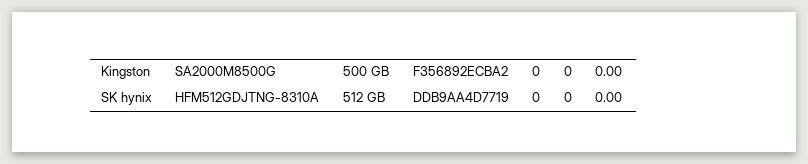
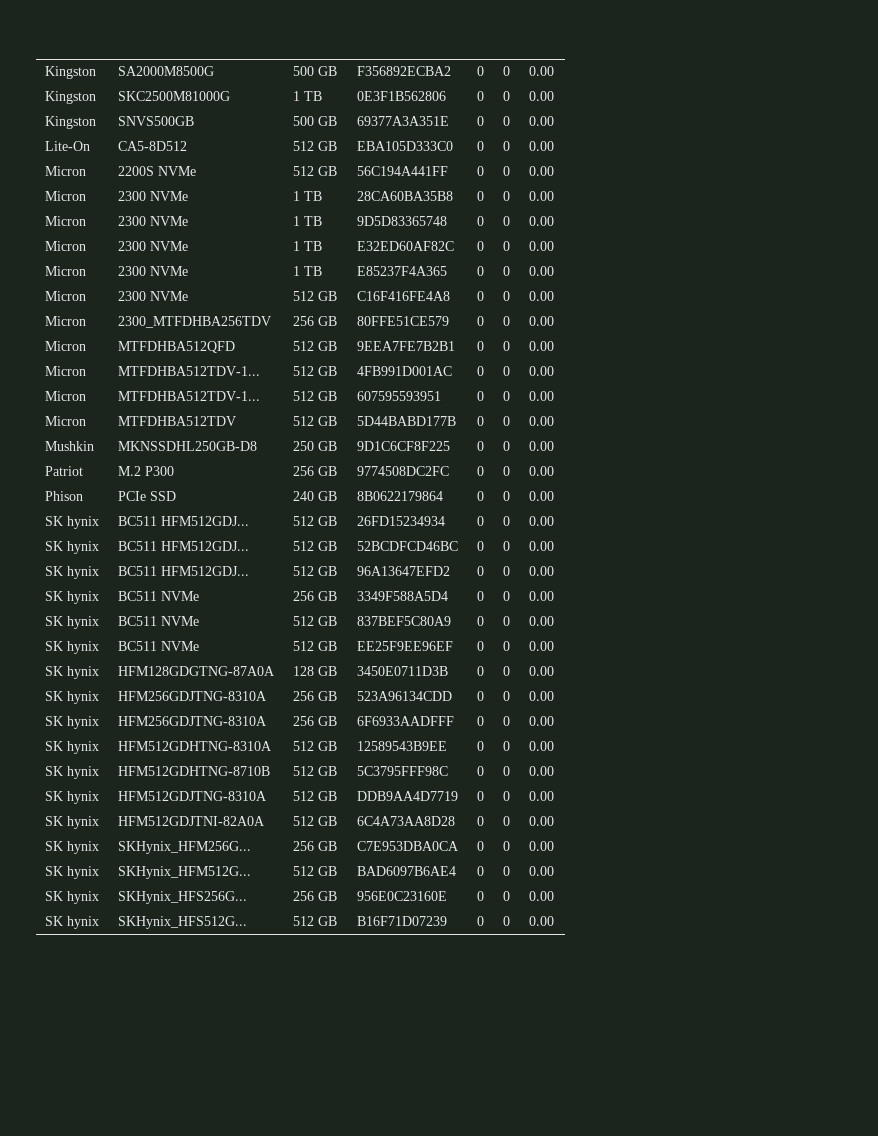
+ Kingston | SKC2500M81000G | 1 TB | 0E3F1B562806 | 0 | 0 | 0.00
+ Kingston | SNVS500GB | 500 GB | 69377A3A351E | 0 | 0 | 0.00
+ Lite-On | CA5-8D512 | 512 GB | EBA105D333C0 | 0 | 0 | 0.00
+ Micron | 2200S NVMe | 512 GB | 56C194A441FF | 0 | 0 | 0.00
+ Micron | 2300 NVMe | 1 TB | 28CA60BA35B8 | 0 | 0 | 0.00
+ Micron | 2300 NVMe | 1 TB | 9D5D83365748 | 0 | 0 | 0.00
+ Micron | 2300 NVMe | 1 TB | E32ED60AF82C | 0 | 0 | 0.00
+ Micron | 2300 NVMe | 1 TB | E85237F4A365 | 0 | 0 | 0.00
+ Micron | 2300 NVMe | 512 GB | C16F416FE4A8 | 0 | 0 | 0.00
+ Micron | 2300_MTFDHBA256TDV | 256 GB | 80FFE51CE579 | 0 | 0 | 0.00
+ Micron | MTFDHBA512QFD | 512 GB | 9EEA7FE7B2B1 | 0 | 0 | 0.00
+ Micron | MTFDHBA512TDV-1... | 512 GB | 4FB991D001AC | 0 | 0 | 0.00
+ Micron | MTFDHBA512TDV-1... | 512 GB | 607595593951 | 0 | 0 | 0.00
+ Micron | MTFDHBA512TDV | 512 GB | 5D44BABD177B | 0 | 0 | 0.00
+ Mushkin | MKNSSDHL250GB-D8 | 250 GB | 9D1C6CF8F225 | 0 | 0 | 0.00
+ Patriot | M.2 P300 | 256 GB | 9774508DC2FC | 0 | 0 | 0.00
+ Phison | PCIe SSD | 240 GB | 8B0622179864 | 0 | 0 | 0.00
+ SK hynix | BC511 HFM512GDJ... | 512 GB | 26FD15234934 | 0 | 0 | 0.00
+ SK hynix | BC511 HFM512GDJ... | 512 GB | 52BCDFCD46BC | 0 | 0 | 0.00
+ SK hynix | BC511 HFM512GDJ... | 512 GB | 96A13647EFD2 | 0 | 0 | 0.00
+ SK hynix | BC511 NVMe | 256 GB | 3349F588A5D4 | 0 | 0 | 0.00
+ SK hynix | BC511 NVMe | 512 GB | 837BEF5C80A9 | 0 | 0 | 0.00
+ SK hynix | BC511 NVMe | 512 GB | EE25F9EE96EF | 0 | 0 | 0.00
+ SK hynix | HFM128GDGTNG-87A0A | 128 GB | 3450E0711D3B | 0 | 0 | 0.00
+ SK hynix | HFM256GDJTNG-8310A | 256 GB | 523A96134CDD | 0 | 0 | 0.00
+ SK hynix | HFM256GDJTNG-8310A | 256 GB | 6F6933AADFFF | 0 | 0 | 0.00
+ SK hynix | HFM512GDHTNG-8310A | 512 GB | 12589543B9EE | 0 | 0 | 0.00
+ SK hynix | HFM512GDHTNG-8710B | 512 GB | 5C3795FFF98C | 0 | 0 | 0.00
+ SK hynix | HFM512GDJTNI-82A0A | 512 GB | 6C4A73AA8D28 | 0 | 0 | 0.00
+ SK hynix | SKHynix_HFM256G... | 256 GB | C7E953DBA0CA | 0 | 0 | 0.00
+ SK hynix | SKHynix_HFM512G... | 512 GB | BAD6097B6AE4 | 0 | 0 | 0.00
+ SK hynix | SKHynix_HFS256G... | 256 GB | 956E0C23160E | 0 | 0 | 0.00
+ SK hynix | SKHynix_HFS512G... | 512 GB | B16F71D07239 | 0 | 0 | 0.00

